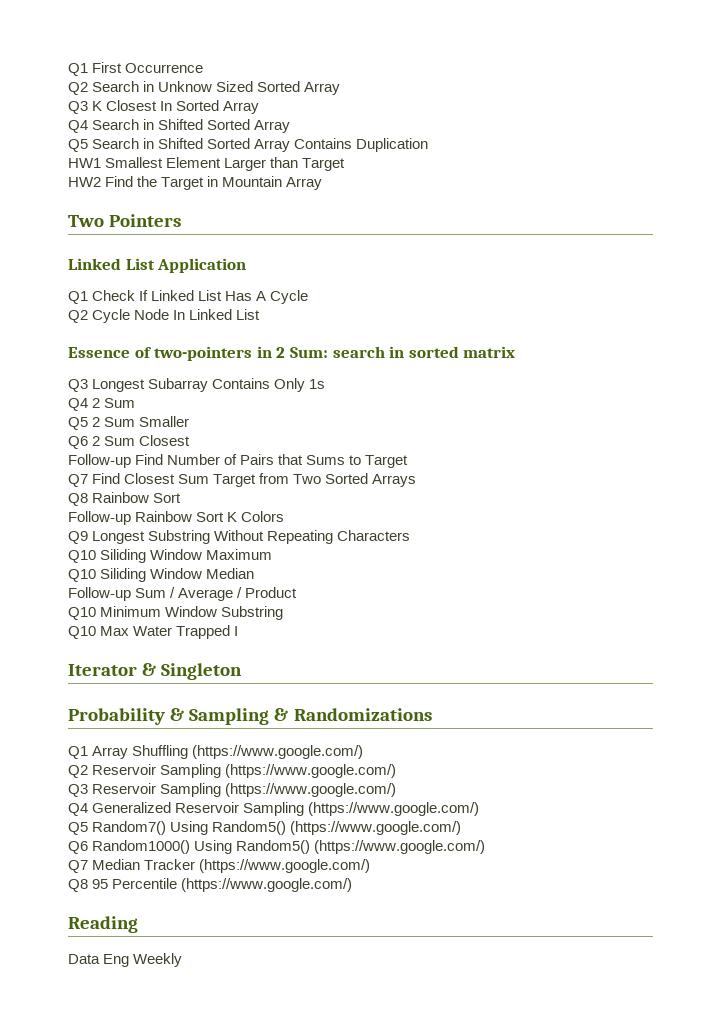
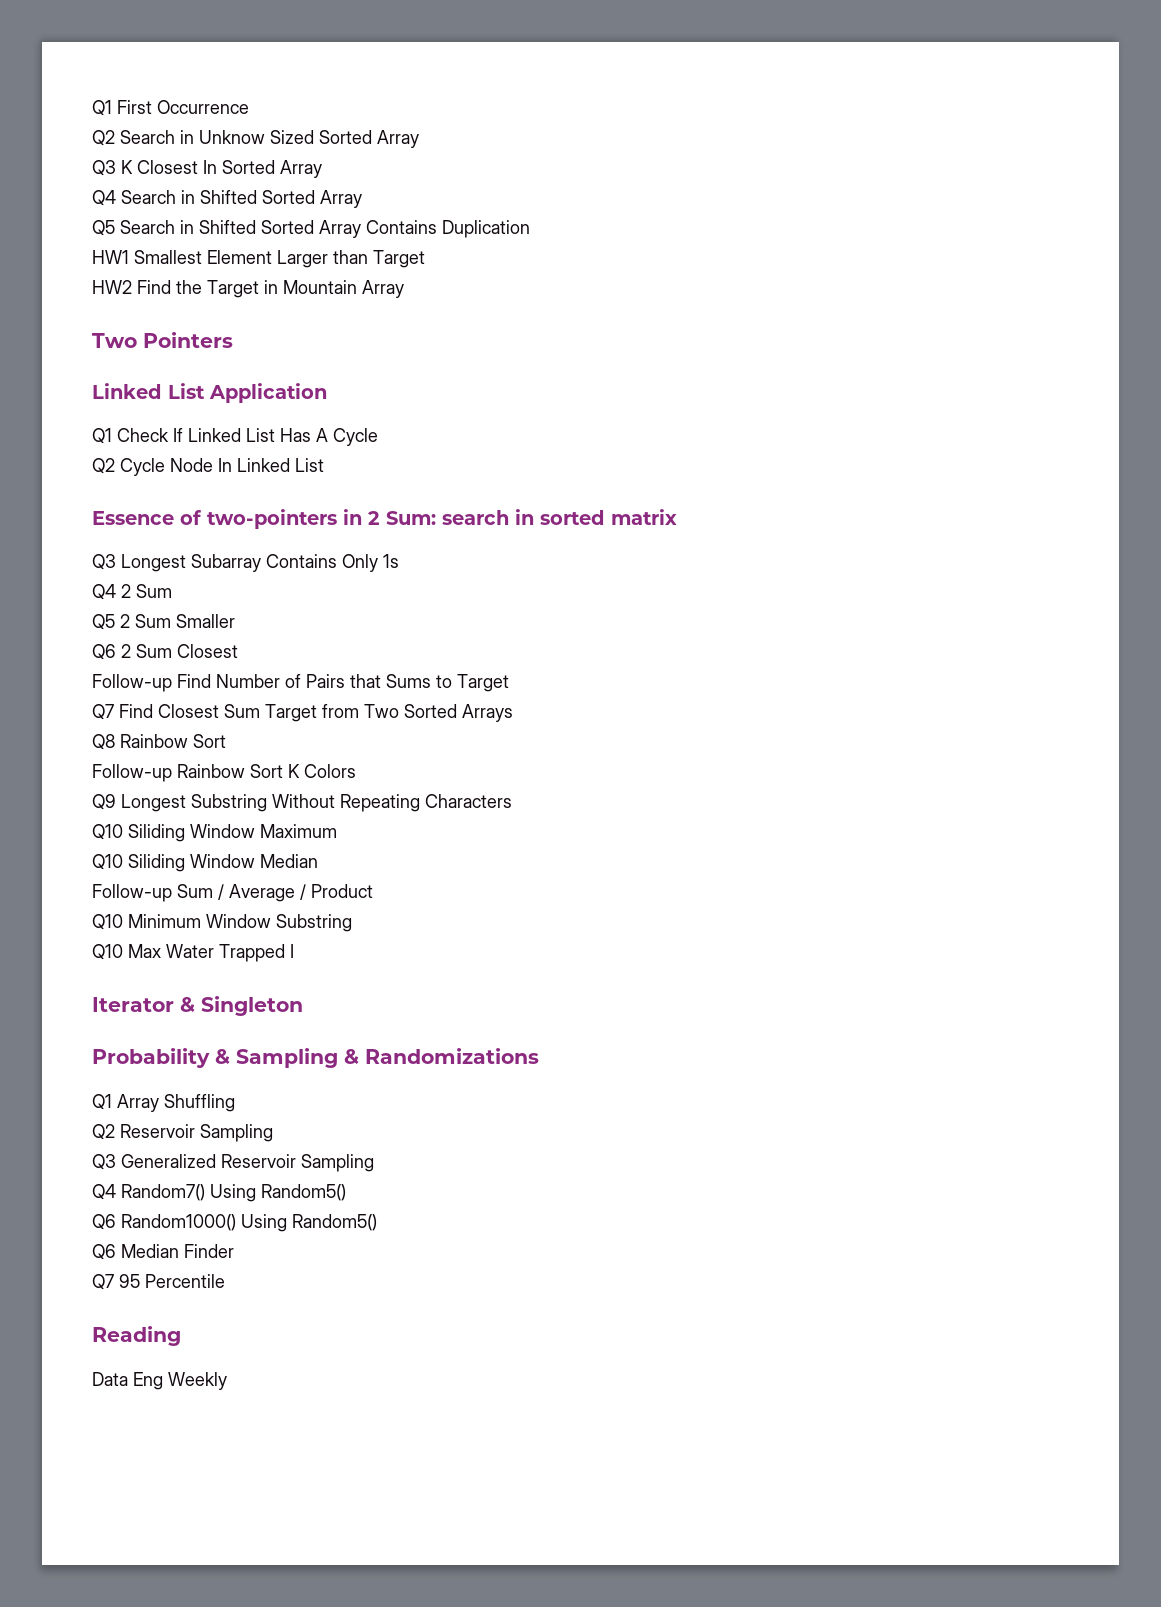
- Q1 Array Shuffling (https://www.google.com/)
+ Q1 Array Shuffling
- Q2 Reservoir Sampling (https://www.google.com/)
- Q3 Reservoir Sampling (https://www.google.com/)
- Q4 Generalized Reservoir Sampling (https://www.google.com/)
- Q5 Random7() Using Random5() (https://www.google.com/)
+ Q2 Reservoir Sampling
+ Q3 Generalized Reservoir Sampling
+ Q4 Random7() Using Random5()
- Q6 Random1000() Using Random5() (https://www.google.com/)
- Q7 Median Tracker (https://www.google.com/)
- Q8 95 Percentile (https://www.google.com/)
+ Q6 Random1000() Using Random5()
+ Q6 Median Finder
+ Q7 95 Percentile

